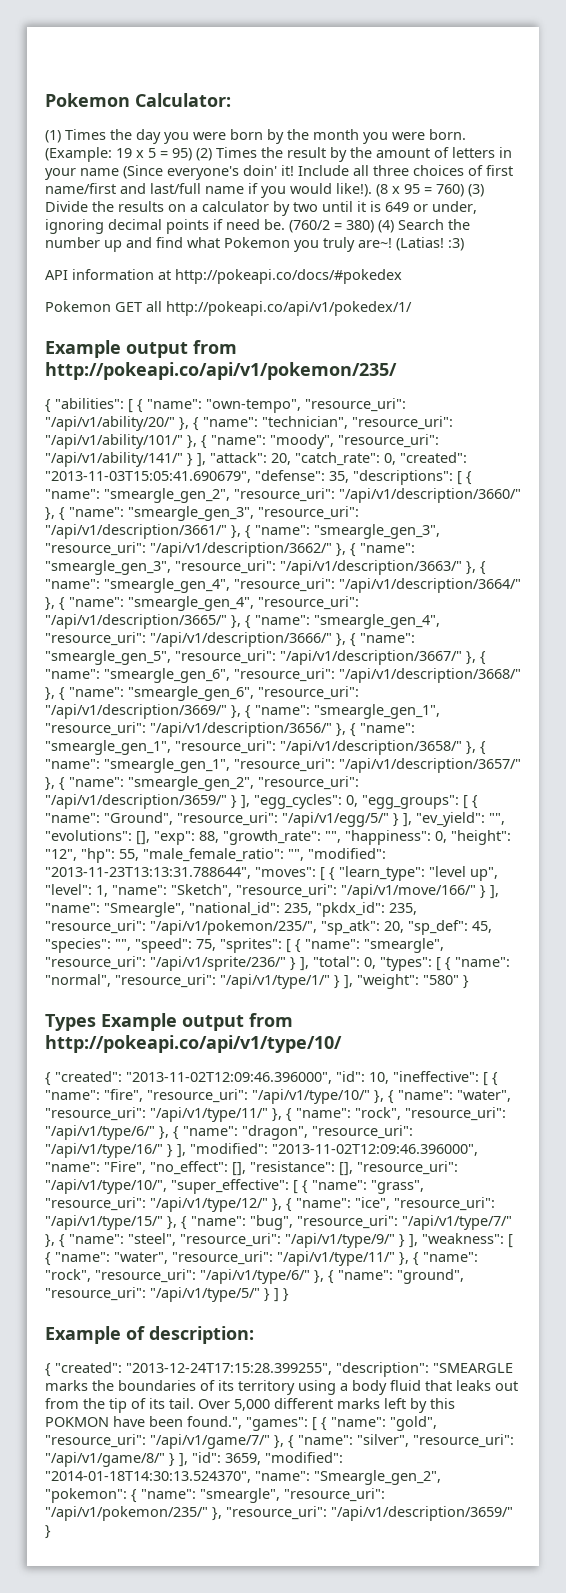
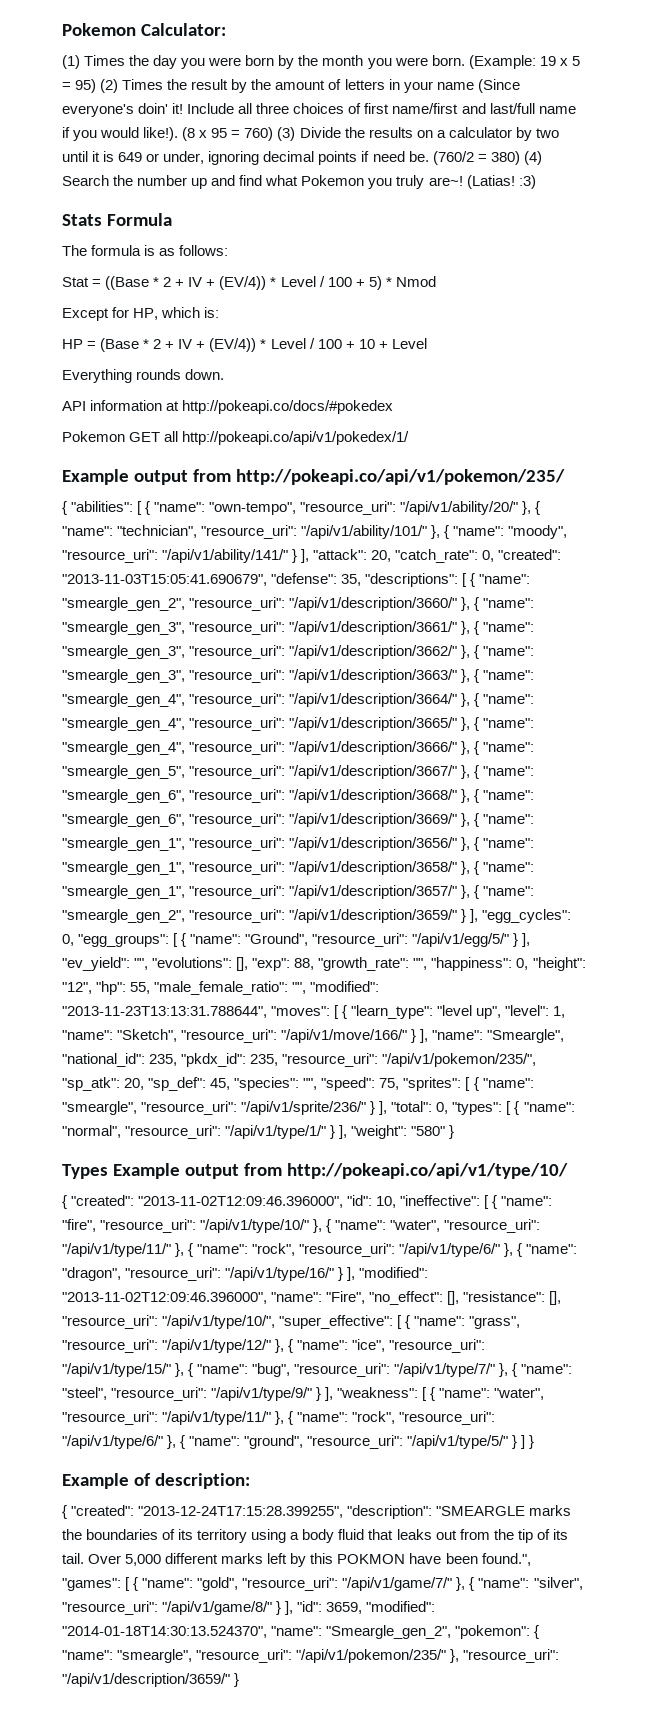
+ Stats Formula
+ The formula is as follows:
+ Stat = ((Base * 2 + IV + (EV/4)) * Level / 100 + 5) * Nmod
+ Except for HP, which is:
+ HP = (Base * 2 + IV + (EV/4)) * Level / 100 + 10 + Level
+ Everything rounds down.

